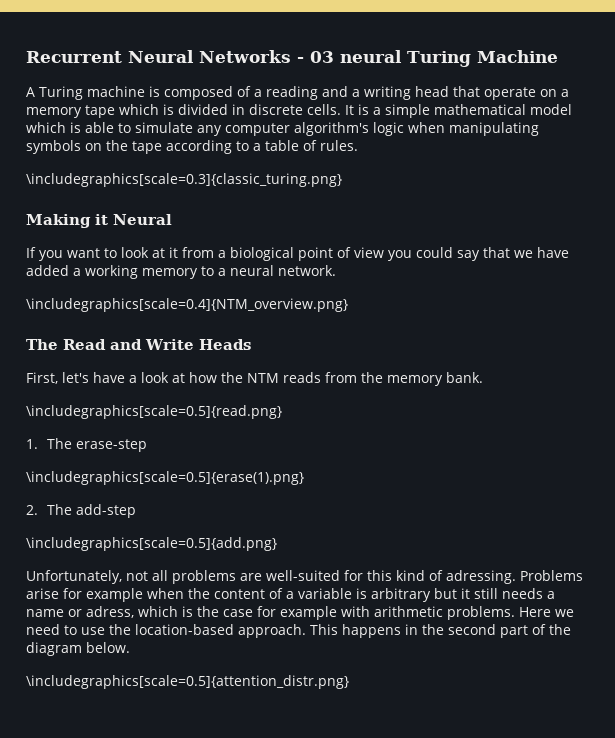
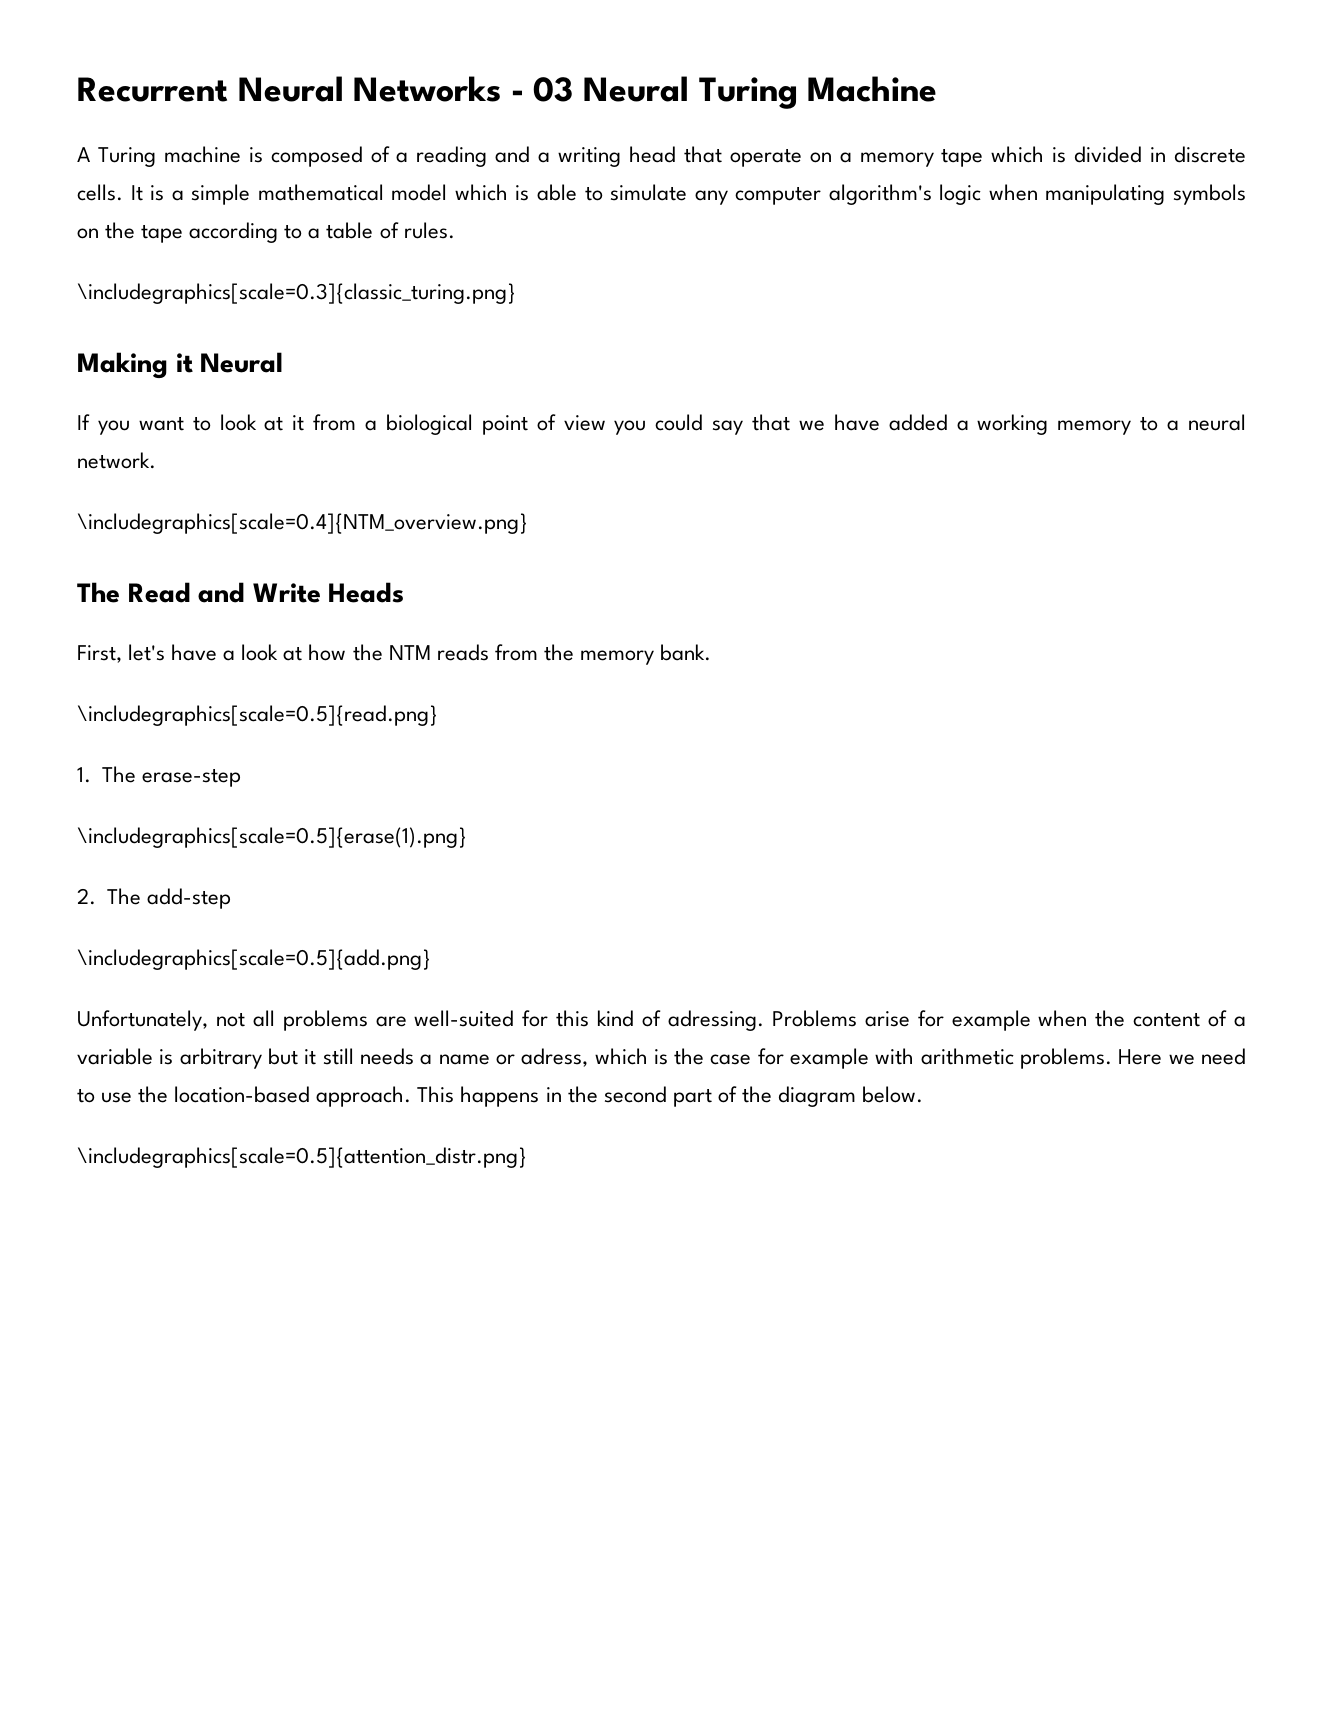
- Recurrent Neural Networks - 03 neural Turing Machine
+ Recurrent Neural Networks - 03 Neural Turing Machine

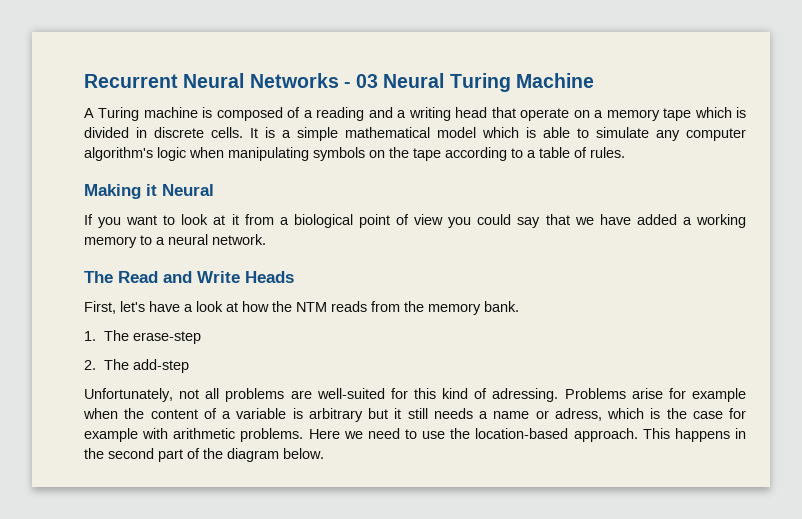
- \includegraphics[scale=0.3]{classic_turing.png}
- \includegraphics[scale=0.4]{NTM_overview.png}
- \includegraphics[scale=0.5]{read.png}
- \includegraphics[scale=0.5]{erase(1).png}
- \includegraphics[scale=0.5]{add.png}
- \includegraphics[scale=0.5]{attention_distr.png}

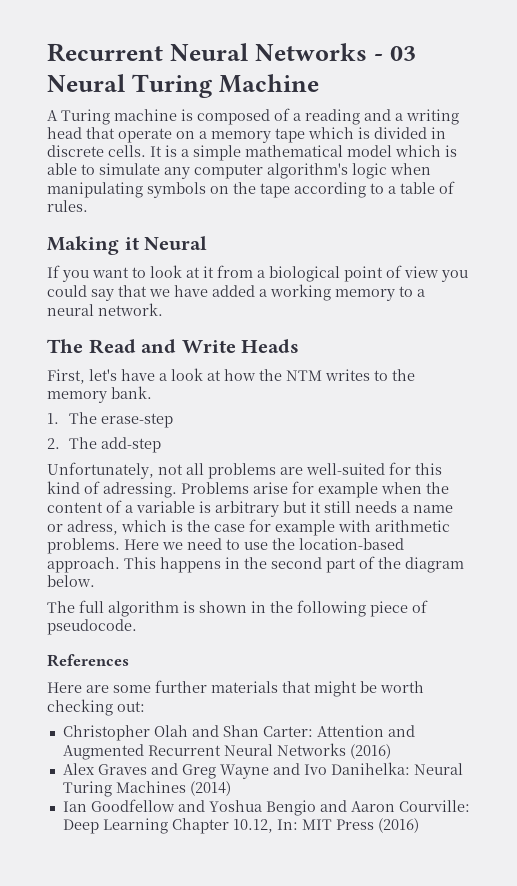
- First, let's have a look at how the NTM reads from the memory bank.
+ First, let's have a look at how the NTM writes to the memory bank.
+ The full algorithm is shown in the following piece of pseudocode.
+ References
+ Here are some further materials that might be worth checking out:
+ Christopher Olah and Shan Carter: Attention and Augmented Recurrent Neural Networks (2016)
+ Alex Graves and Greg Wayne and Ivo Danihelka: Neural Turing Machines (2014)
+ Ian Goodfellow and Yoshua Bengio and Aaron Courville: Deep Learning Chapter 10.12, In: MIT Press (2016)

